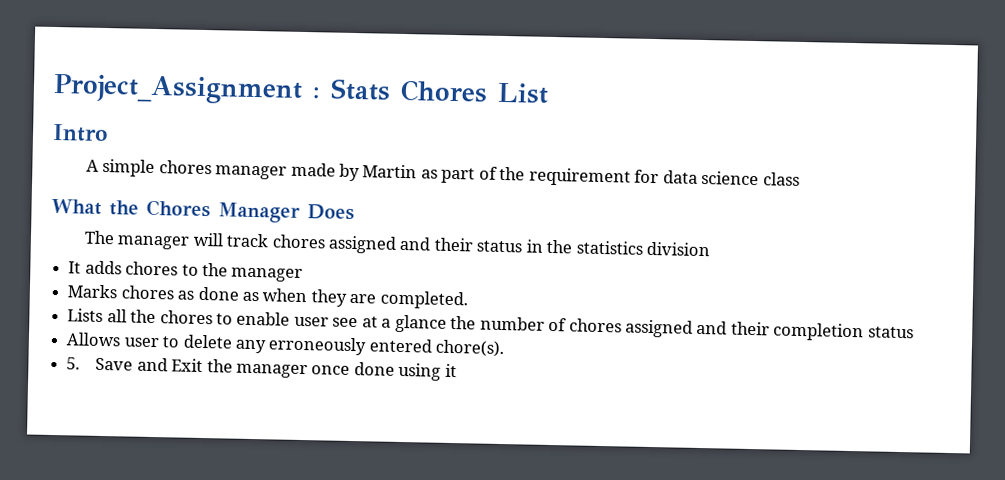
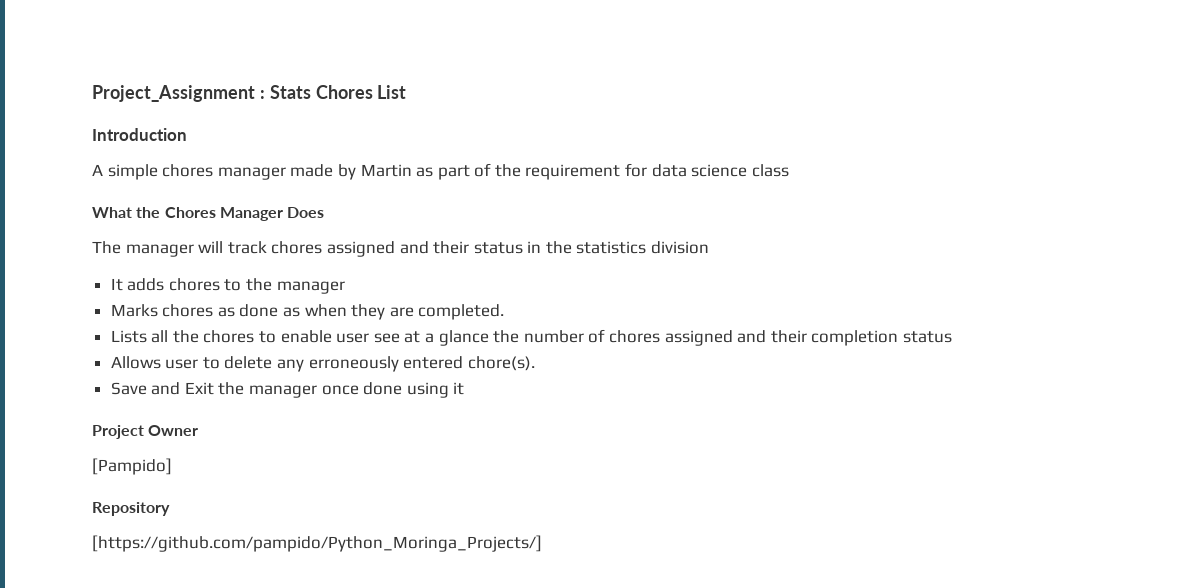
- Intro
+ Introduction
- 5. Save and Exit the manager once done using it
+ Save and Exit the manager once done using it
+ Project Owner
+ [Pampido]
+ Repository
+ [https://github.com/pampido/Python_Moringa_Projects/]

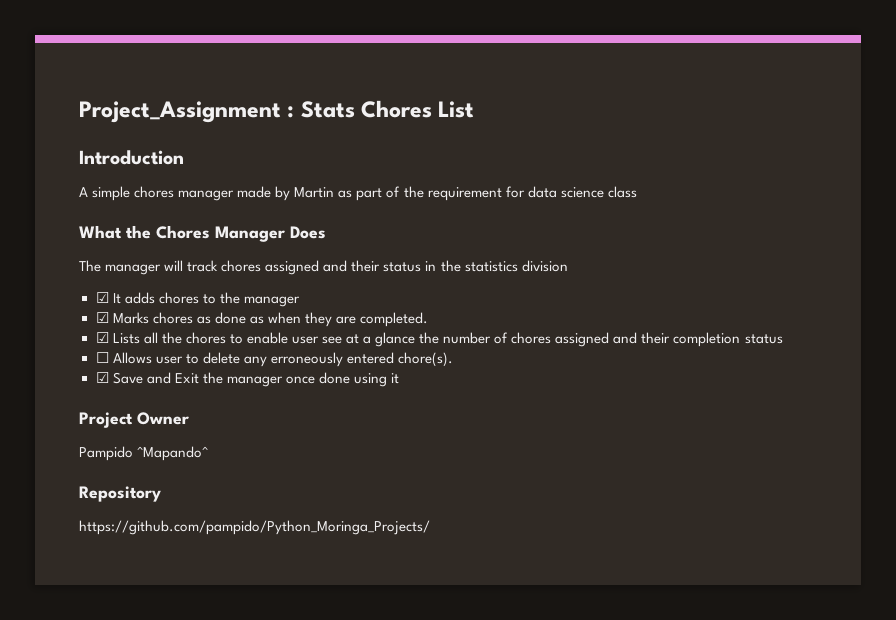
- It adds chores to the manager
+ ☑ It adds chores to the manager
- Marks chores as done as when they are completed.
+ ☑ Marks chores as done as when they are completed.
- Lists all the chores to enable user see at a glance the number of chores assigned and their completion status
+ ☑ Lists all the chores to enable user see at a glance the number of chores assigned and their completion status
- Allows user to delete any erroneously entered chore(s).
+ ☐ Allows user to delete any erroneously entered chore(s).
- Save and Exit the manager once done using it
+ ☑ Save and Exit the manager once done using it
- [Pampido]
+ Pampido ^Mapando^
- [https://github.com/pampido/Python_Moringa_Projects/]
+ https://github.com/pampido/Python_Moringa_Projects/

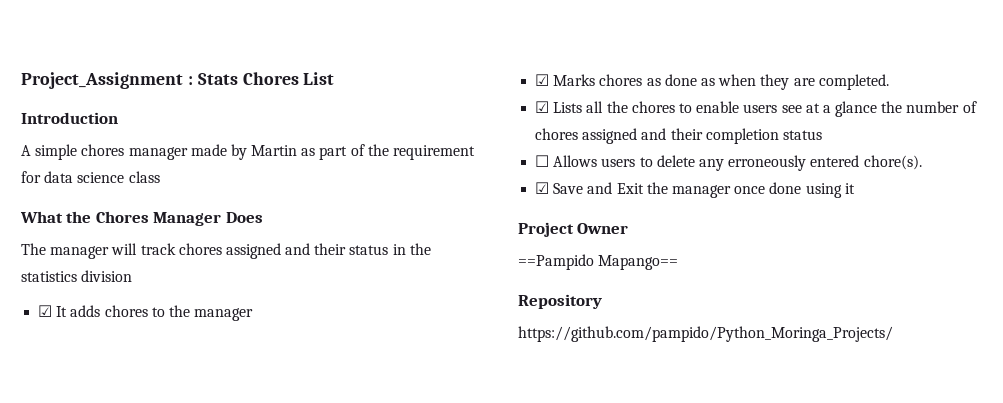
- ☑ Lists all the chores to enable user see at a glance the number of chores assigned and their completion status
+ ☑ Lists all the chores to enable users see at a glance the number of chores assigned and their completion status
- ☐ Allows user to delete any erroneously entered chore(s).
+ ☐ Allows users to delete any erroneously entered chore(s).
- Pampido ^Mapando^
+ ==Pampido Mapango==

